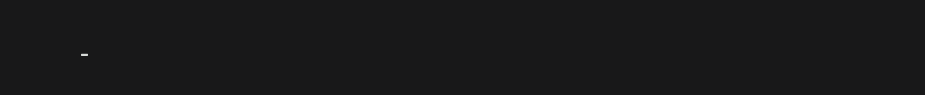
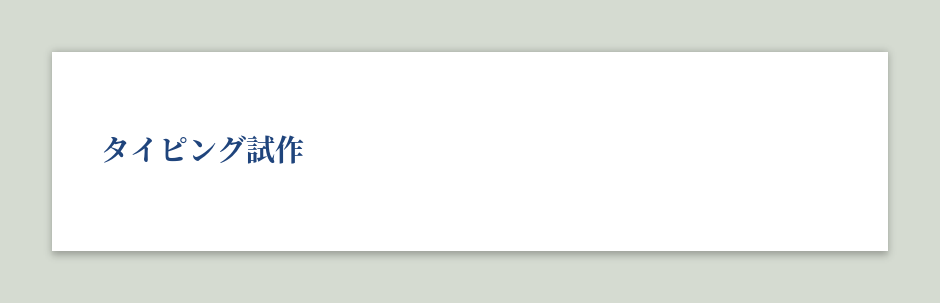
- -
+ タイピング試作

